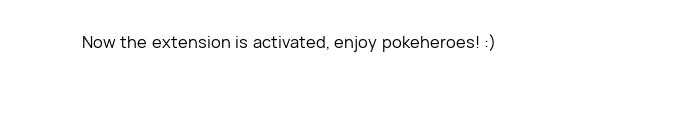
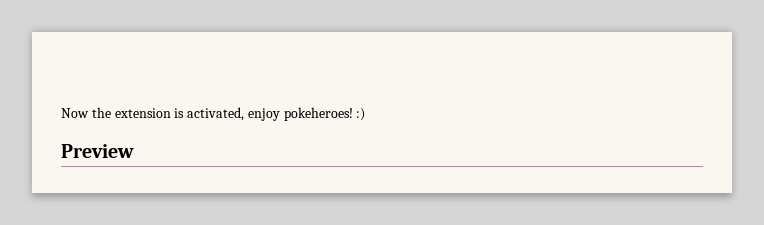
+ Preview

